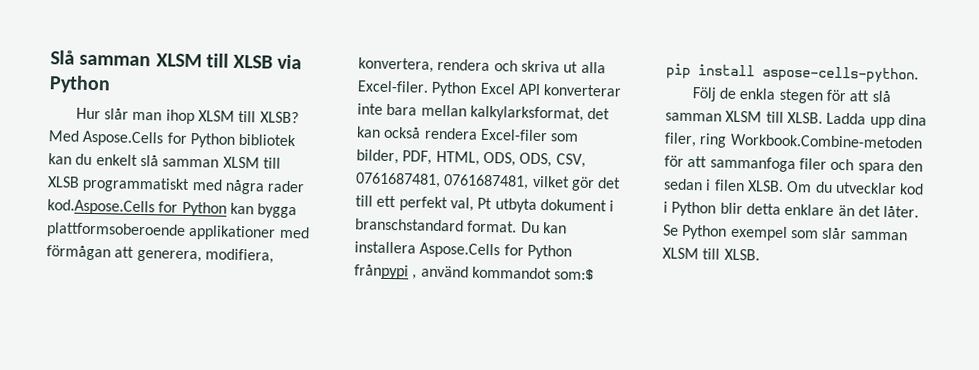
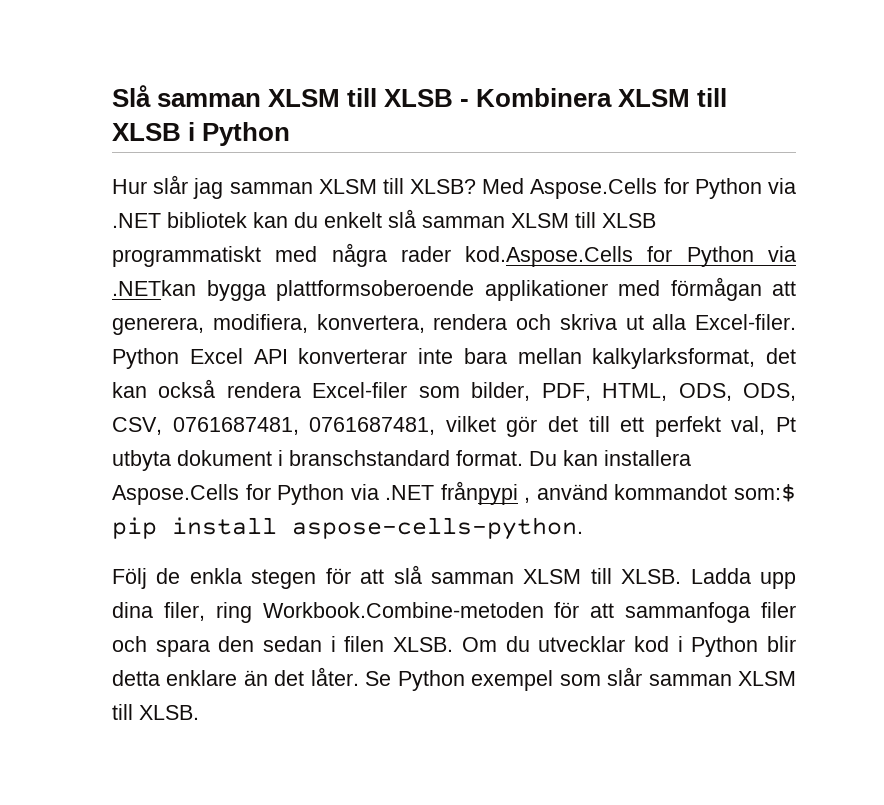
- Slå samman XLSM till XLSB via Python
+ Slå samman XLSM till XLSB - Kombinera XLSM till XLSB i Python
- Hur slår man ihop XLSM till XLSB?
+ Hur slår jag samman XLSM till XLSB?
- Med Aspose.Cells for Python bibliotek kan du enkelt slå samman XLSM till XLSB programmatiskt med några rader kod.Aspose.Cells for Python kan bygga plattformsoberoende applikationer med förmågan att generera, modifiera, konvertera, rendera och skriva ut alla Excel-filer.
+ Med Aspose.Cells for Python via .NET bibliotek kan du enkelt slå samman XLSM till XLSB programmatiskt med några rader kod.Aspose.Cells for Python via .NETkan bygga plattformsoberoende applikationer med förmågan att generera, modifiera, konvertera, rendera och skriva ut alla Excel-filer.
- Du kan installera Aspose.Cells for Python frånpypi , använd kommandot som:$ pip install aspose-cells-python.
+ Du kan installera Aspose.Cells for Python via .NET frånpypi , använd kommandot som:$ pip install aspose-cells-python.

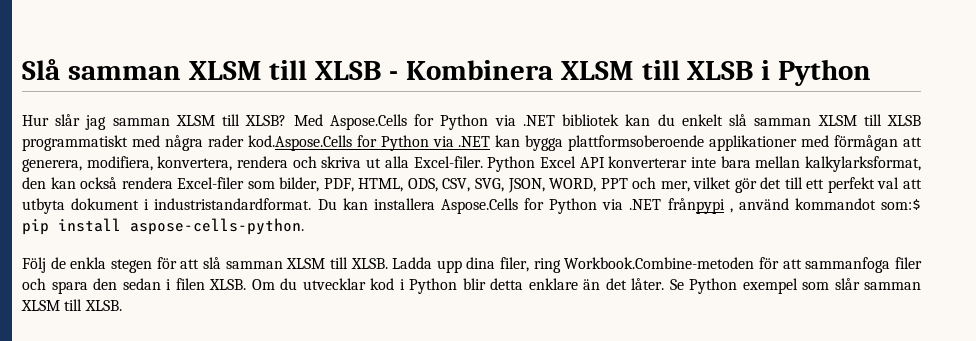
- Med Aspose.Cells for Python via .NET bibliotek kan du enkelt slå samman XLSM till XLSB programmatiskt med några rader kod.Aspose.Cells for Python via .NETkan bygga plattformsoberoende applikationer med förmågan att generera, modifiera, konvertera, rendera och skriva ut alla Excel-filer.
+ Med Aspose.Cells for Python via .NET bibliotek kan du enkelt slå samman XLSM till XLSB programmatiskt med några rader kod.Aspose.Cells for Python via .NET kan bygga plattformsoberoende applikationer med förmågan att generera, modifiera, konvertera, rendera och skriva ut alla Excel-filer.
- Python Excel API konverterar inte bara mellan kalkylarksformat, det kan också rendera Excel-filer som bilder, PDF, HTML, ODS, ODS, CSV, 0761687481, 0761687481, vilket gör det till ett perfekt val, Pt utbyta dokument i branschstandard format.
+ Python Excel API konverterar inte bara mellan kalkylarksformat, den kan också rendera Excel-filer som bilder, PDF, HTML, ODS, CSV, SVG, JSON, WORD, PPT och mer, vilket gör det till ett perfekt val att utbyta dokument i industristandardformat.

